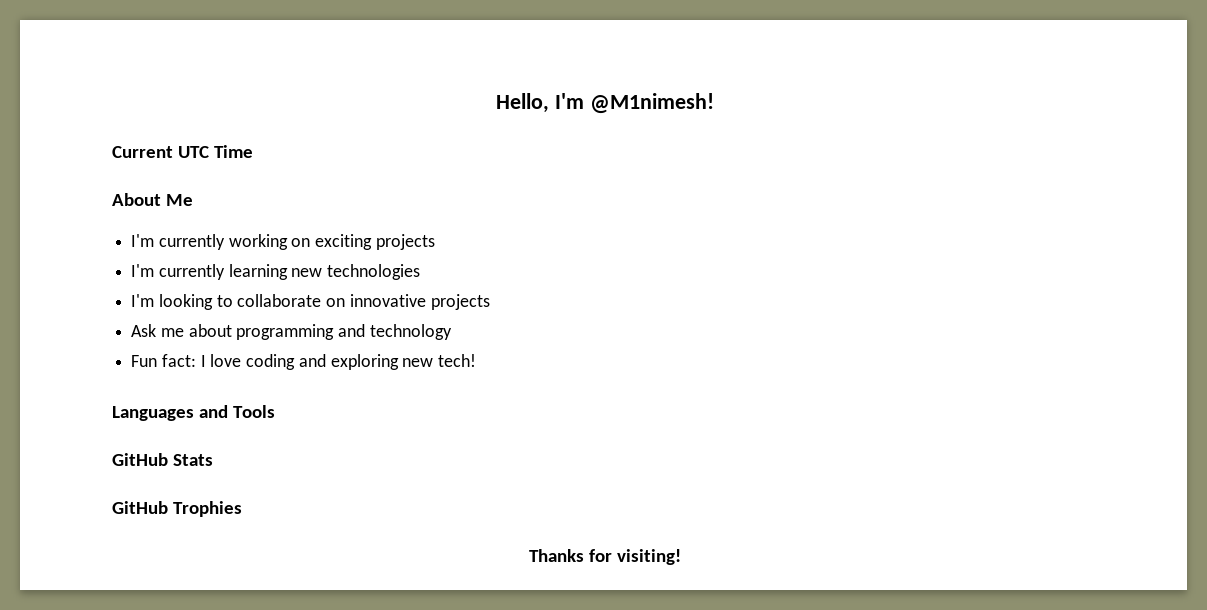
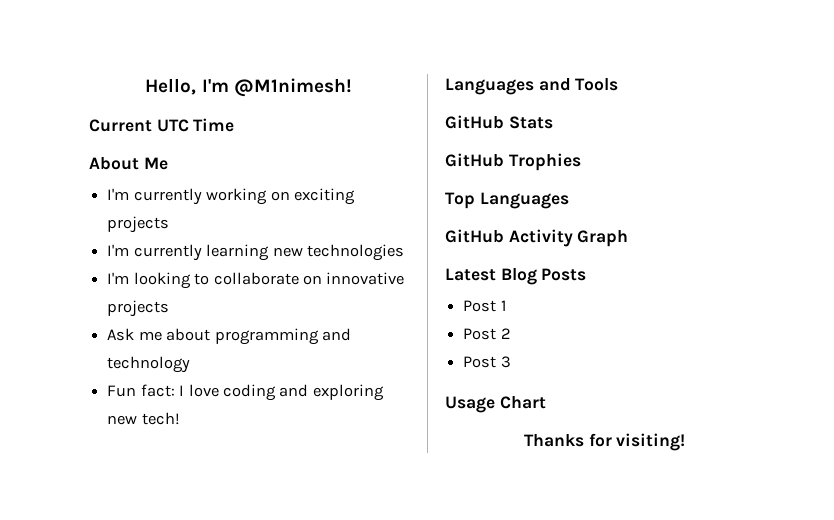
+ Top Languages
+ GitHub Activity Graph
+ Latest Blog Posts
+ Post 1
+ Post 2
+ Post 3
+ Usage Chart

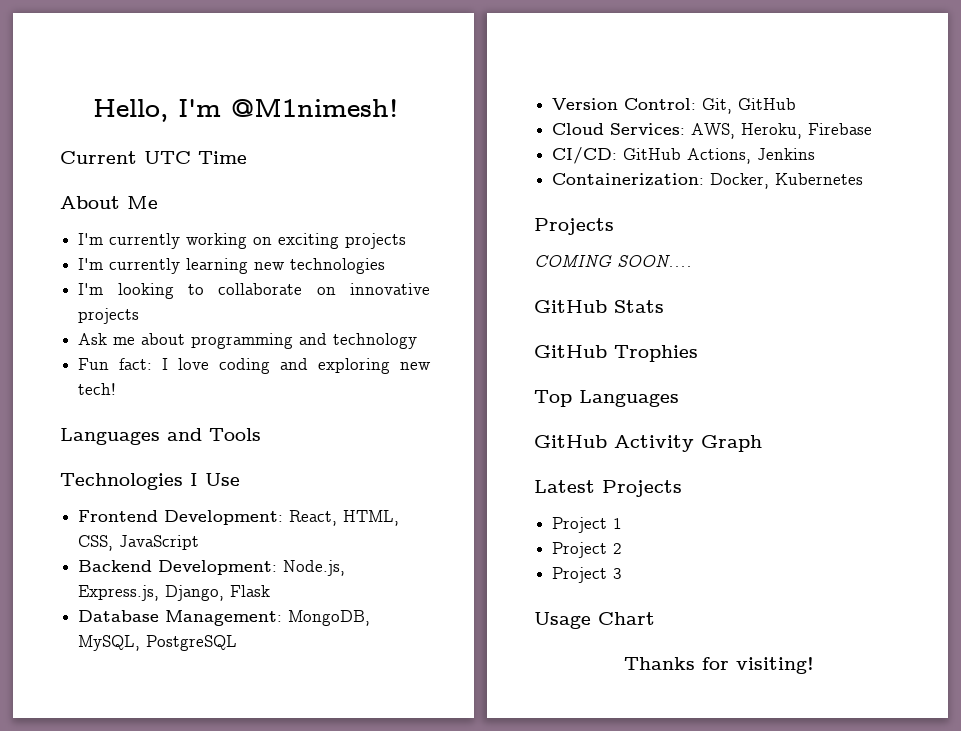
+ Technologies I Use
+ Frontend Development: React, HTML, CSS, JavaScript
+ Backend Development: Node.js, Express.js, Django, Flask
+ Database Management: MongoDB, MySQL, PostgreSQL
+ Version Control: Git, GitHub
+ Cloud Services: AWS, Heroku, Firebase
+ CI/CD: GitHub Actions, Jenkins
+ Containerization: Docker, Kubernetes
+ Projects
+ COMING SOON....
- Latest Blog Posts
- Post 1
+ Latest Projects
+ Project 1
- Post 2
+ Project 2
- Post 3
+ Project 3

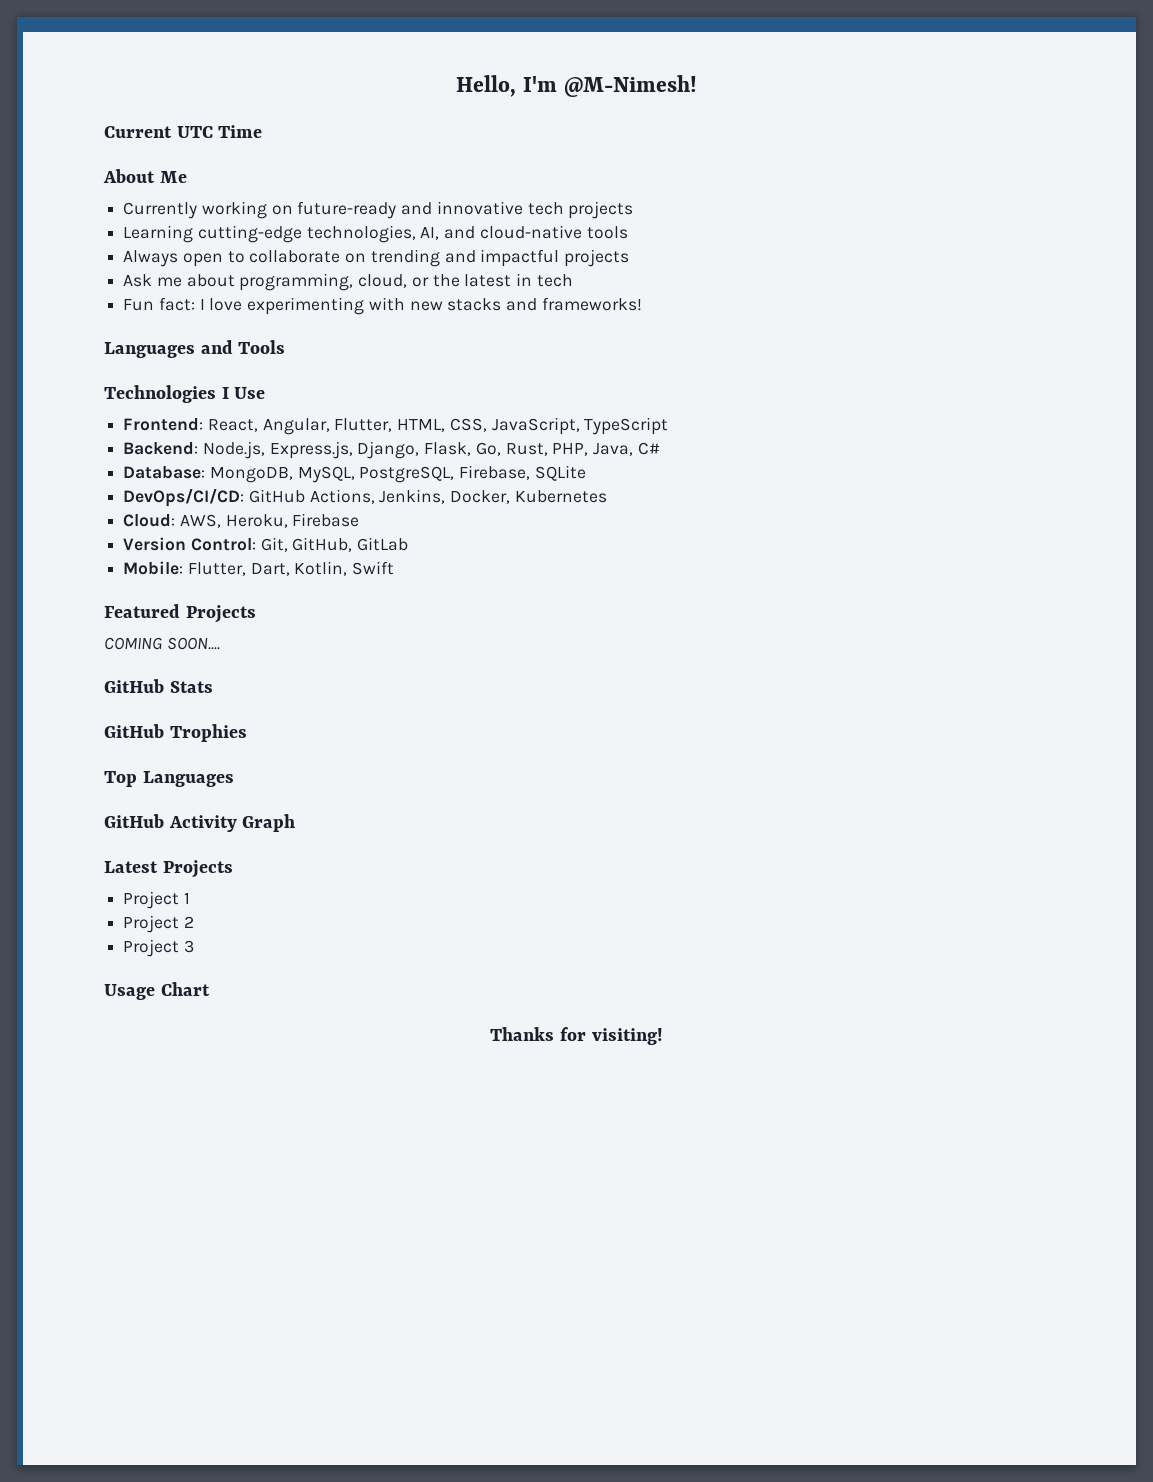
- Hello, I'm @M1nimesh!
+ Hello, I'm @M-Nimesh!
- I'm currently working on exciting projects
- I'm currently learning new technologies
- I'm looking to collaborate on innovative projects
- Ask me about programming and technology
- Fun fact: I love coding and exploring new tech!
+ Currently working on future-ready and innovative tech projects
+ Learning cutting-edge technologies, AI, and cloud-native tools
+ Always open to collaborate on trending and impactful projects
+ Ask me about programming, cloud, or the latest in tech
+ Fun fact: I love experimenting with new stacks and frameworks!
- Frontend Development: React, HTML, CSS, JavaScript
- Backend Development: Node.js, Express.js, Django, Flask
- Database Management: MongoDB, MySQL, PostgreSQL
- Version Control: Git, GitHub
- Cloud Services: AWS, Heroku, Firebase
- CI/CD: GitHub Actions, Jenkins
- Containerization: Docker, Kubernetes
- Projects
+ Frontend: React, Angular, Flutter, HTML, CSS, JavaScript, TypeScript
+ Backend: Node.js, Express.js, Django, Flask, Go, Rust, PHP, Java, C#
+ Database: MongoDB, MySQL, PostgreSQL, Firebase, SQLite
+ DevOps/CI/CD: GitHub Actions, Jenkins, Docker, Kubernetes
+ Cloud: AWS, Heroku, Firebase
+ Version Control: Git, GitHub, GitLab
+ Mobile: Flutter, Dart, Kotlin, Swift
+ Featured Projects

